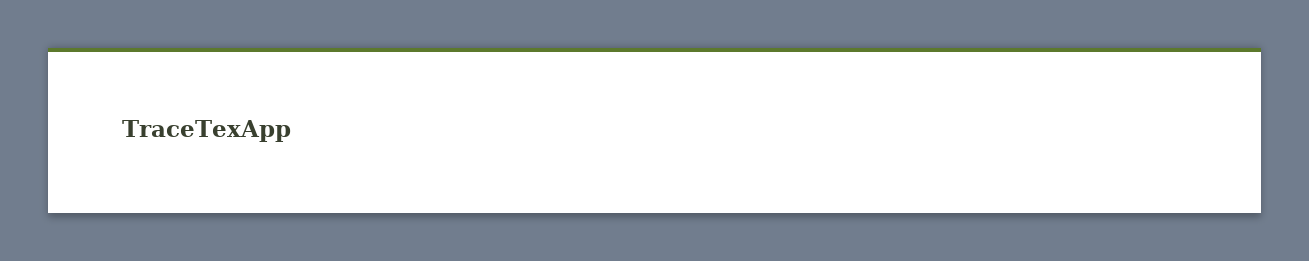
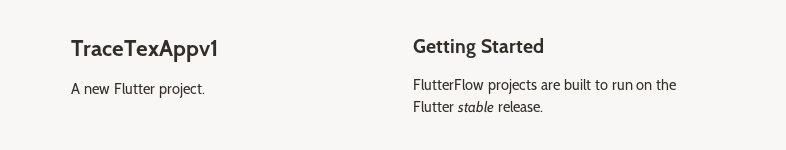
- TraceTexApp
+ TraceTexAppv1
+ A new Flutter project.
+ Getting Started
+ FlutterFlow projects are built to run on the Flutter stable release.

